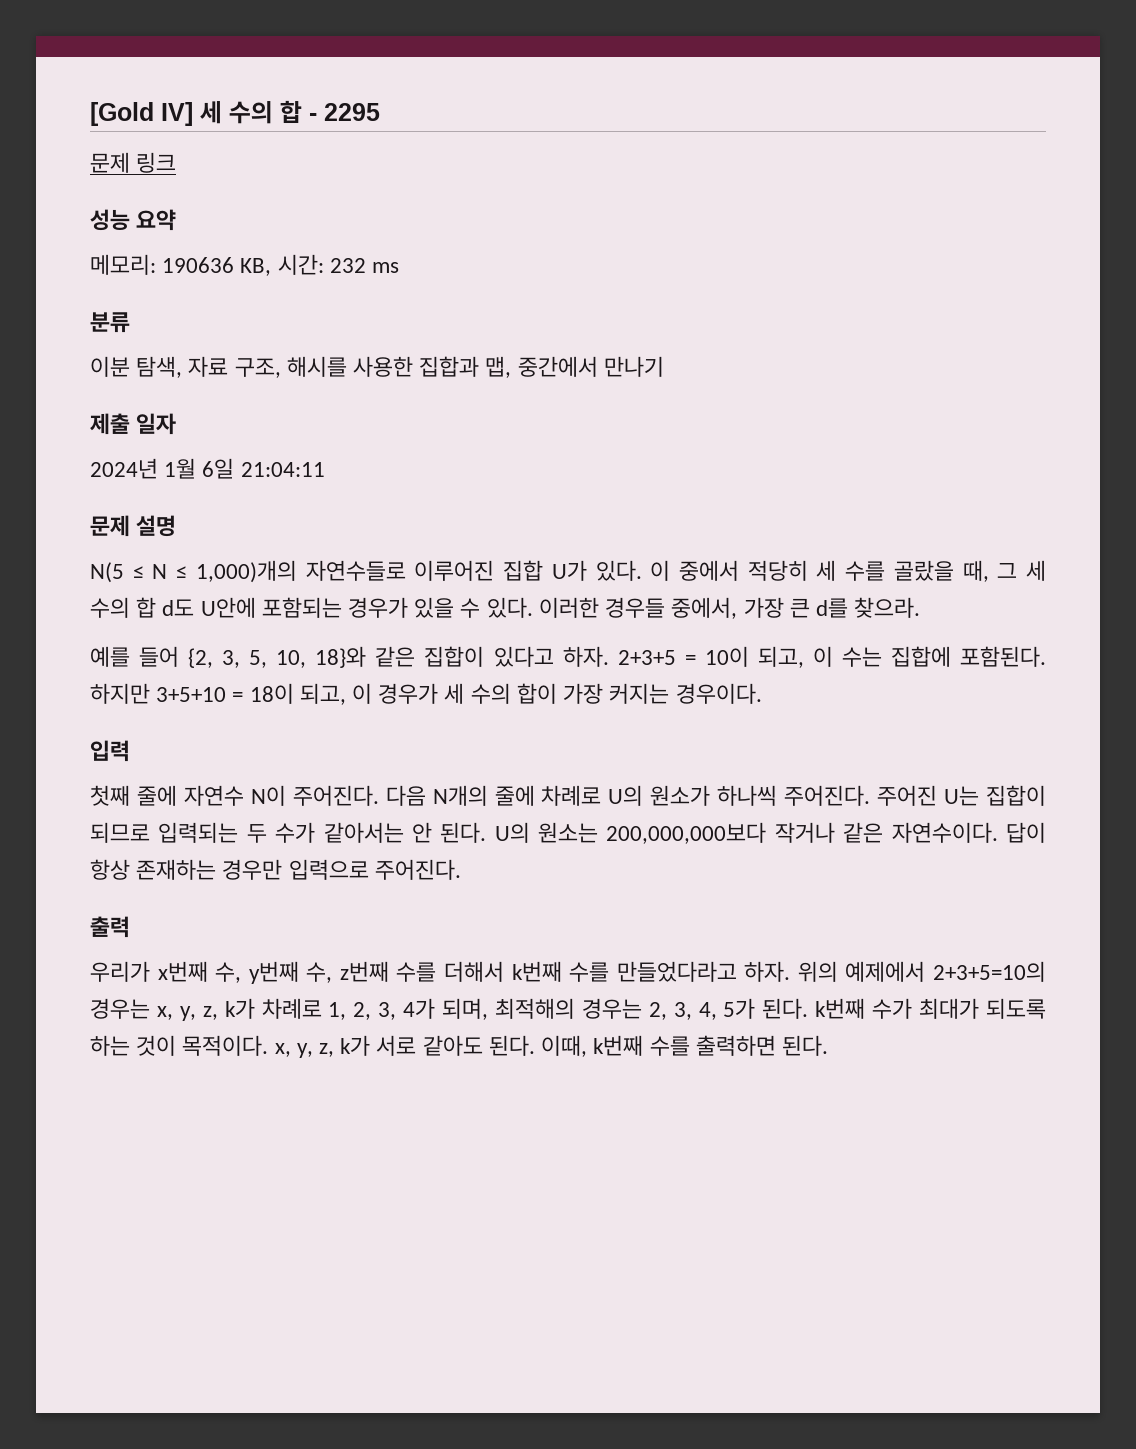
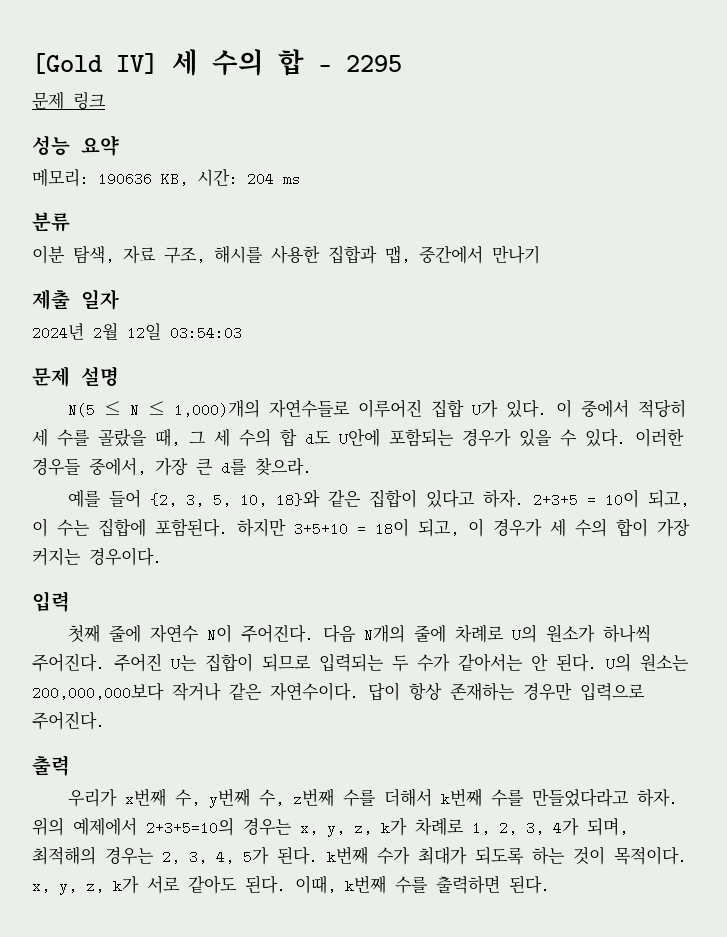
- 메모리: 190636 KB, 시간: 232 ms
+ 메모리: 190636 KB, 시간: 204 ms
- 2024년 1월 6일 21:04:11
+ 2024년 2월 12일 03:54:03

